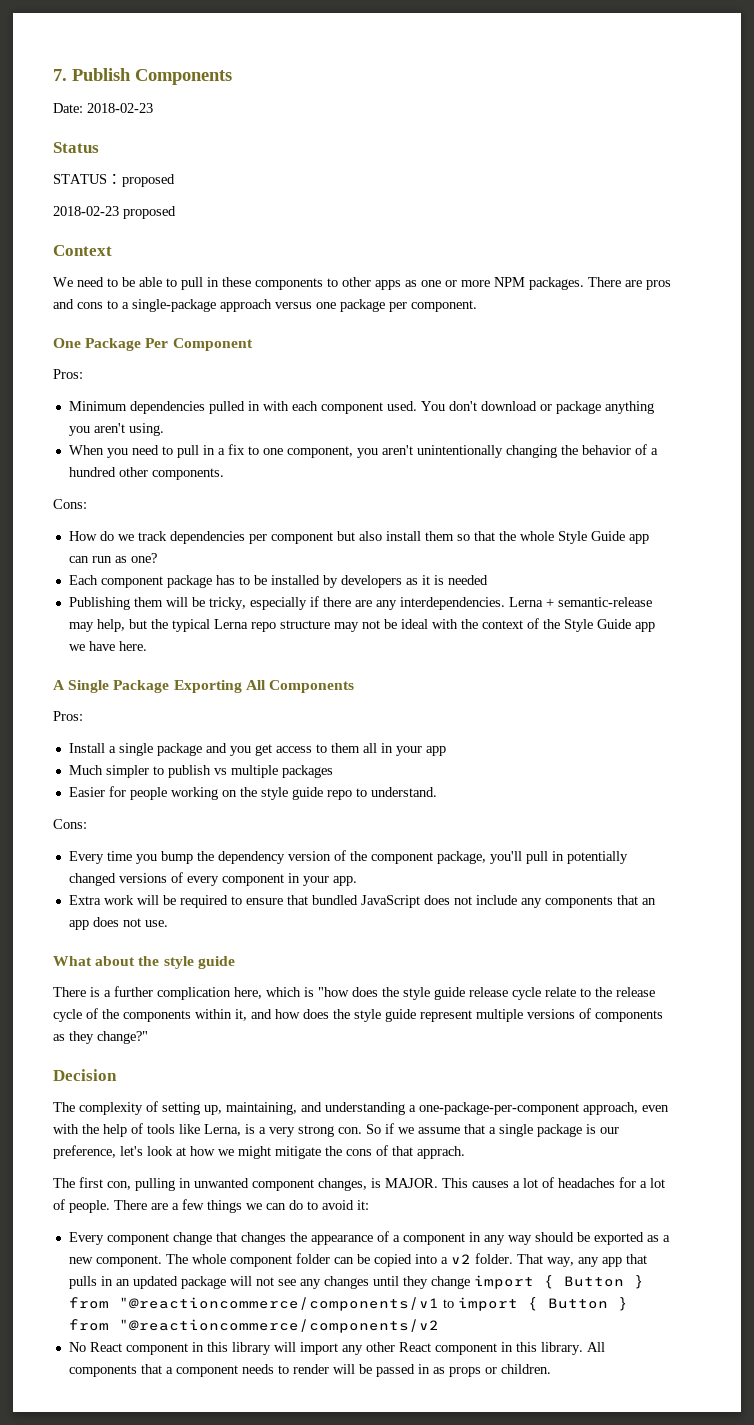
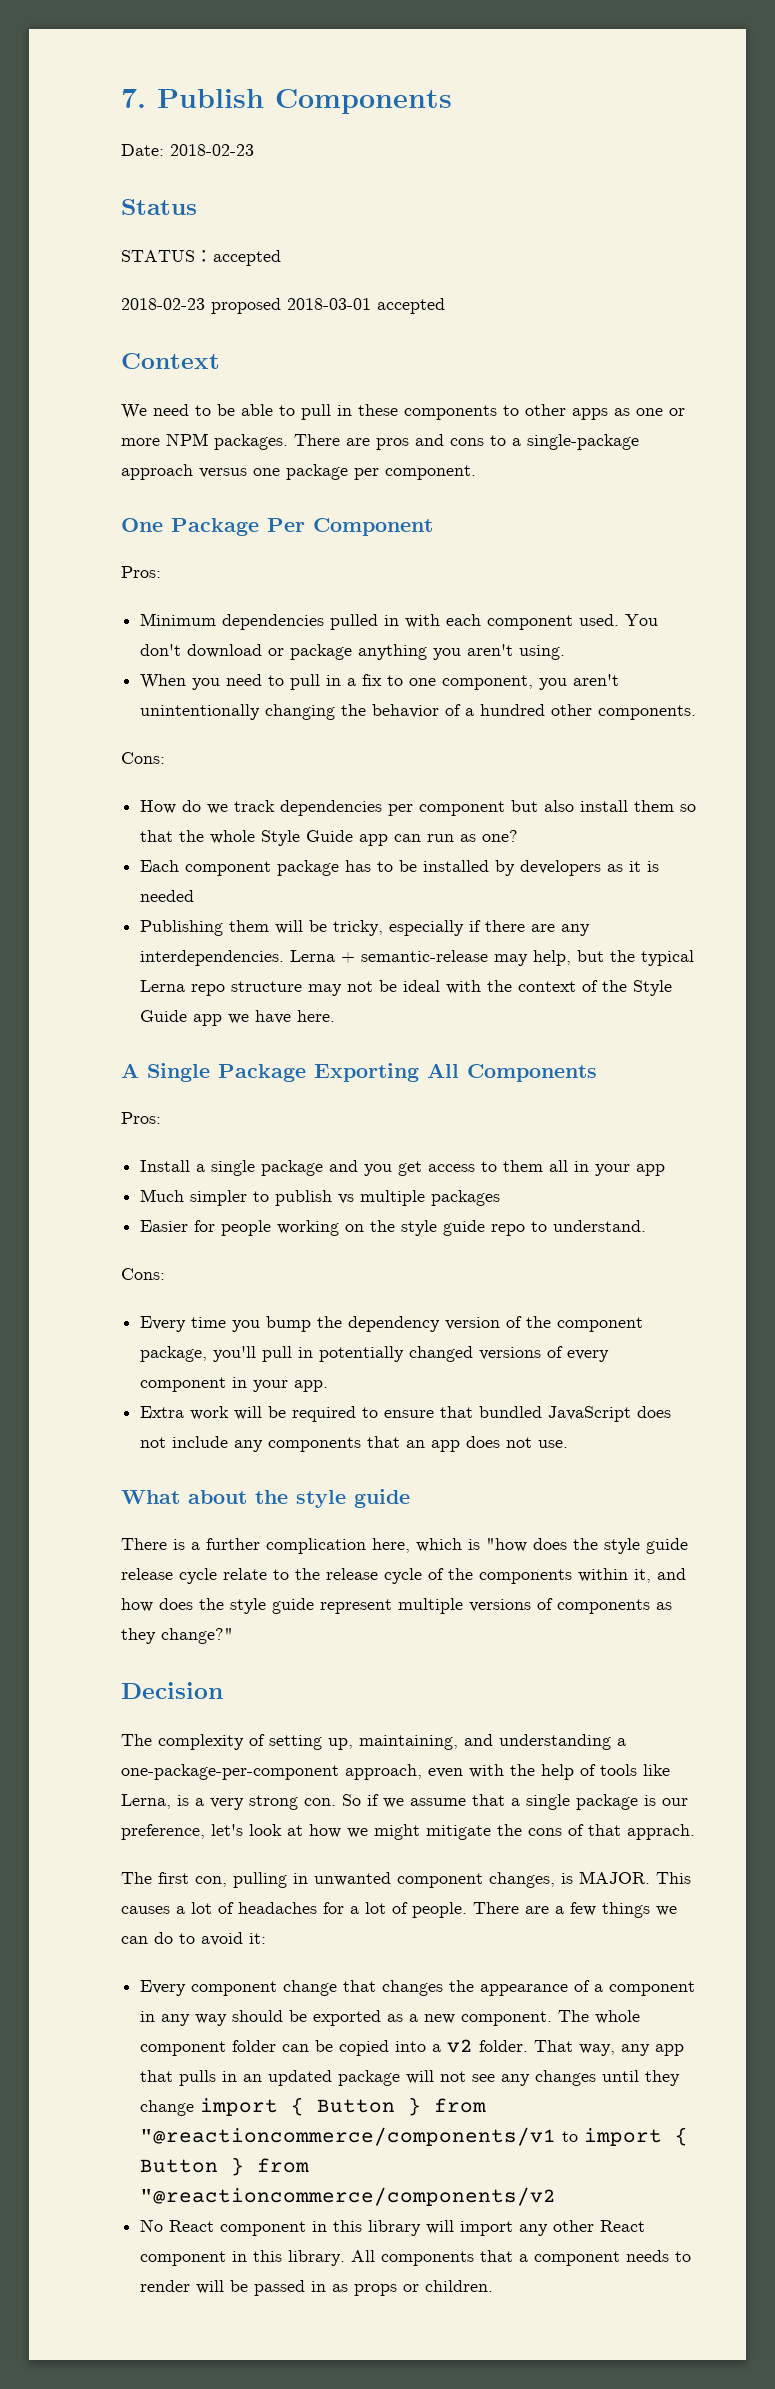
- STATUS：proposed
+ STATUS：accepted
- 2018-02-23 proposed
+ 2018-02-23 proposed 2018-03-01 accepted

